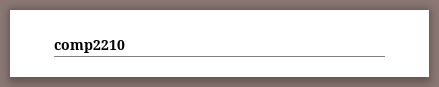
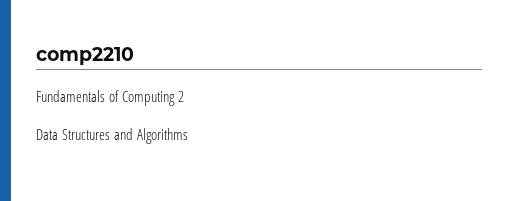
+ Fundamentals of Computing 2
+ Data Structures and Algorithms

